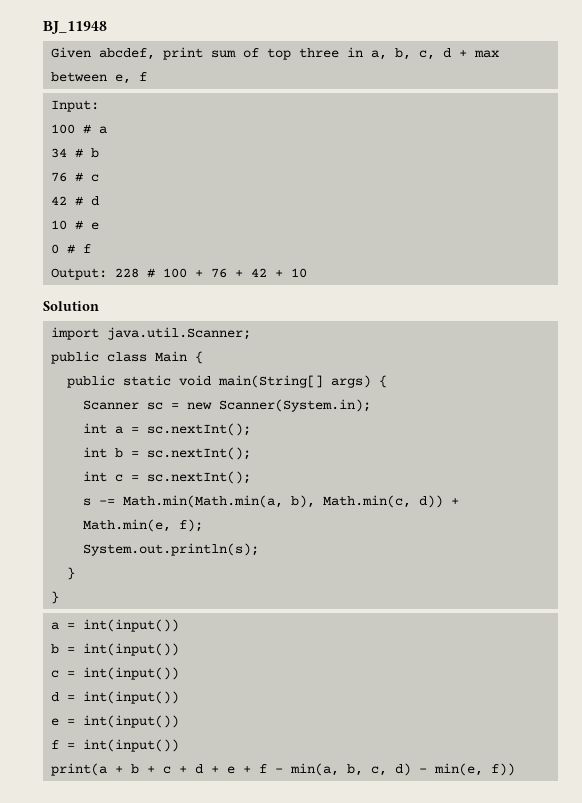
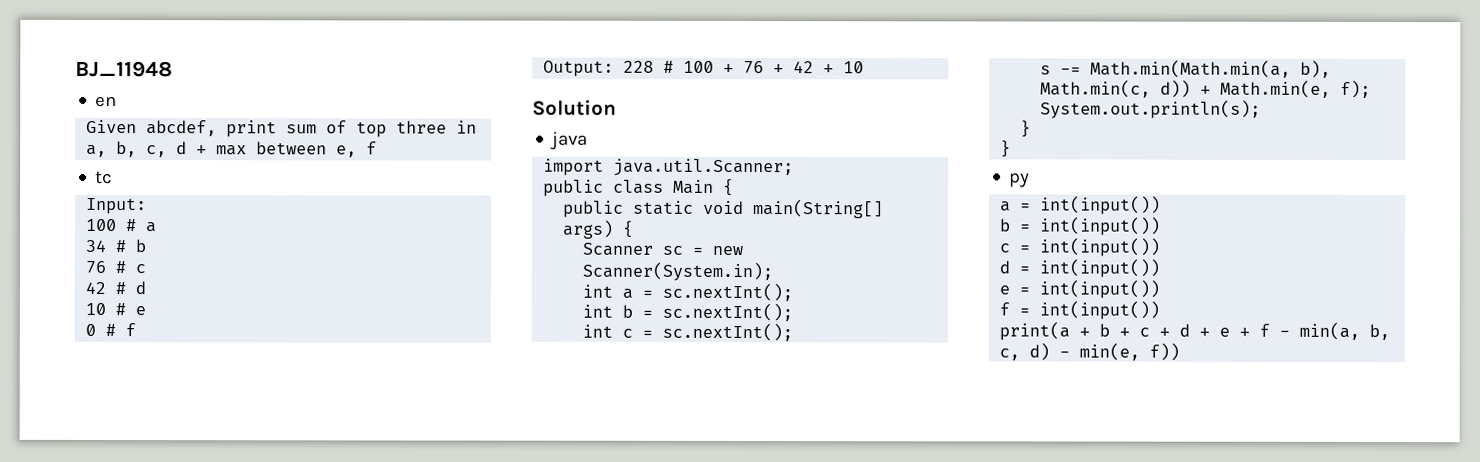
+ en
+ tc
+ java
+ py

